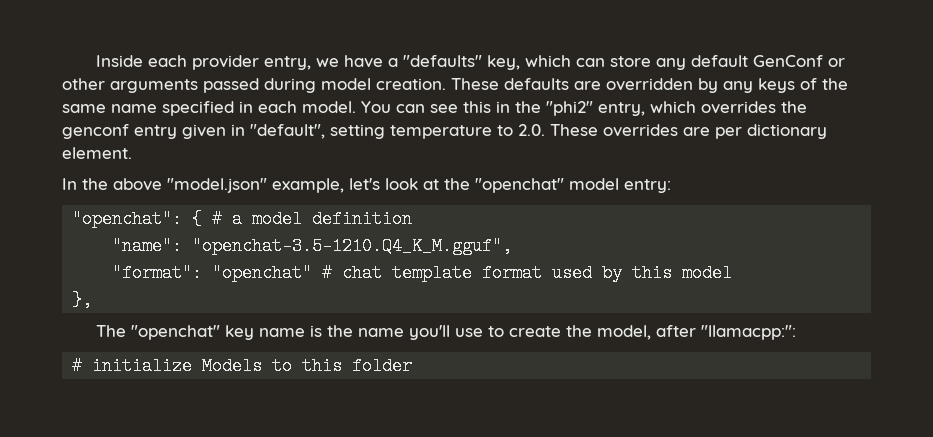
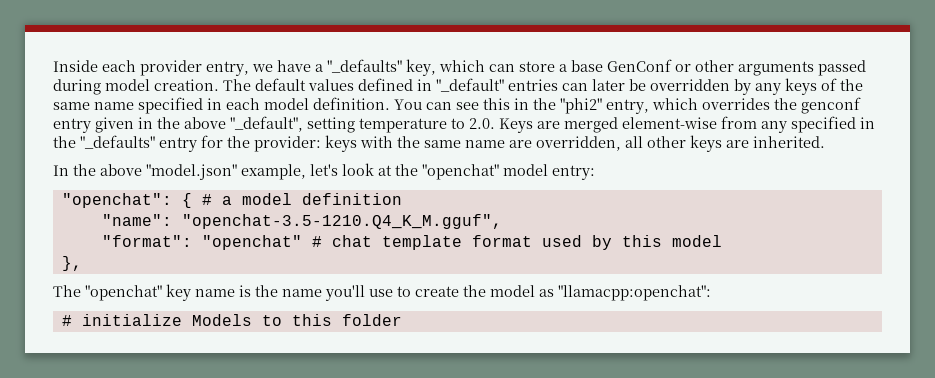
- Inside each provider entry, we have a "defaults" key, which can store any default GenConf or other arguments passed during model creation.
+ Inside each provider entry, we have a "_defaults" key, which can store a base GenConf or other arguments passed during model creation.
- These defaults are overridden by any keys of the same name specified in each model.
+ The default values defined in "_default" entries can later be overridden by any keys of the same name specified in each model definition.
- You can see this in the "phi2" entry, which overrides the genconf entry given in "default", setting temperature to 2.0. These overrides are per dictionary element.
+ You can see this in the "phi2" entry, which overrides the genconf entry given in the above "_default", setting temperature to 2.0. Keys are merged element-wise from any specified in the "_defaults" entry for the provider: keys with the same name are overridden, all other keys are inherited.
- The "openchat" key name is the name you'll use to create the model, after "llamacpp:":
+ The "openchat" key name is the name you'll use to create the model as "llamacpp:openchat":

